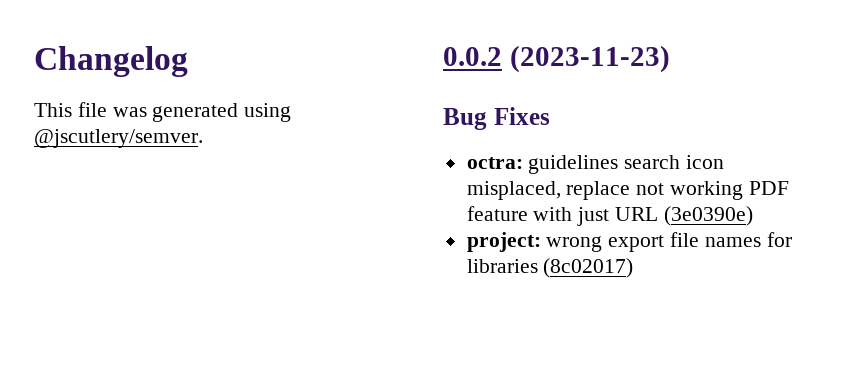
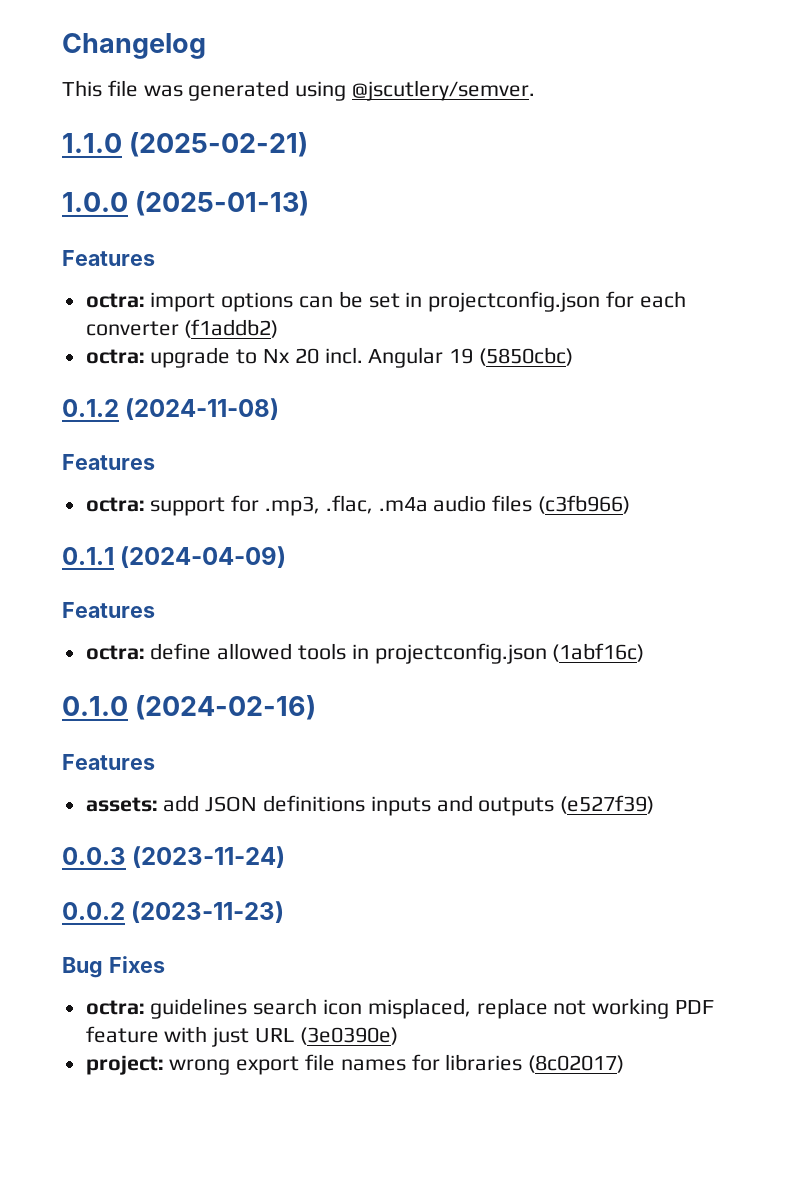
+ 1.1.0 (2025-02-21)
+ 1.0.0 (2025-01-13)
+ Features
+ octra: import options can be set in projectconfig.json for each converter (f1addb2)
+ octra: upgrade to Nx 20 incl. Angular 19 (5850cbc)
+ 0.1.2 (2024-11-08)
+ Features
+ octra: support for .mp3, .flac, .m4a audio files (c3fb966)
+ 0.1.1 (2024-04-09)
+ Features
+ octra: define allowed tools in projectconfig.json (1abf16c)
+ 0.1.0 (2024-02-16)
+ Features
+ assets: add JSON definitions inputs and outputs (e527f39)
+ 0.0.3 (2023-11-24)

